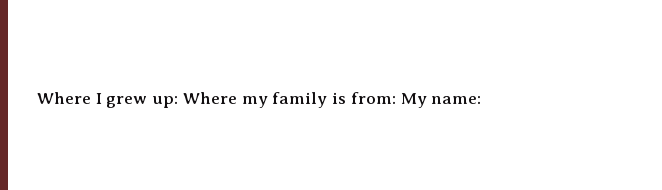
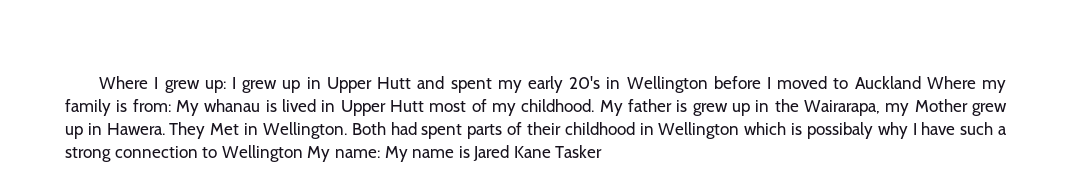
- Where I grew up: Where my family is from: My name:
+ Where I grew up: I grew up in Upper Hutt and spent my early 20's in Wellington before I moved to Auckland Where my family is from: My whanau is lived in Upper Hutt most of my childhood. My father is grew up in the Wairarapa, my Mother grew up in Hawera. They Met in Wellington. Both had spent parts of their childhood in Wellington which is possibaly why I have such a strong connection to Wellington My name: My name is Jared Kane Tasker

